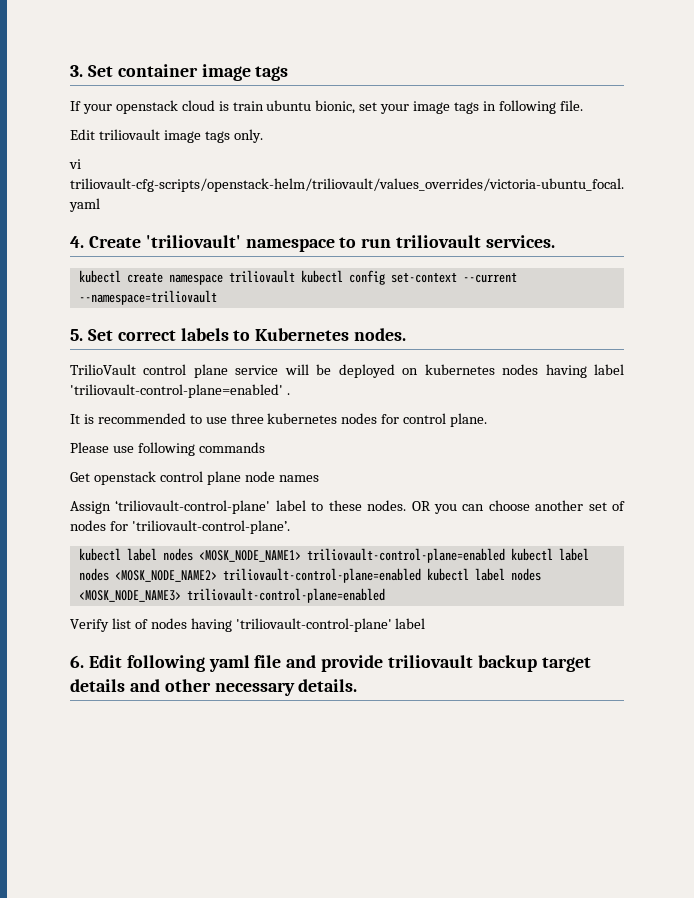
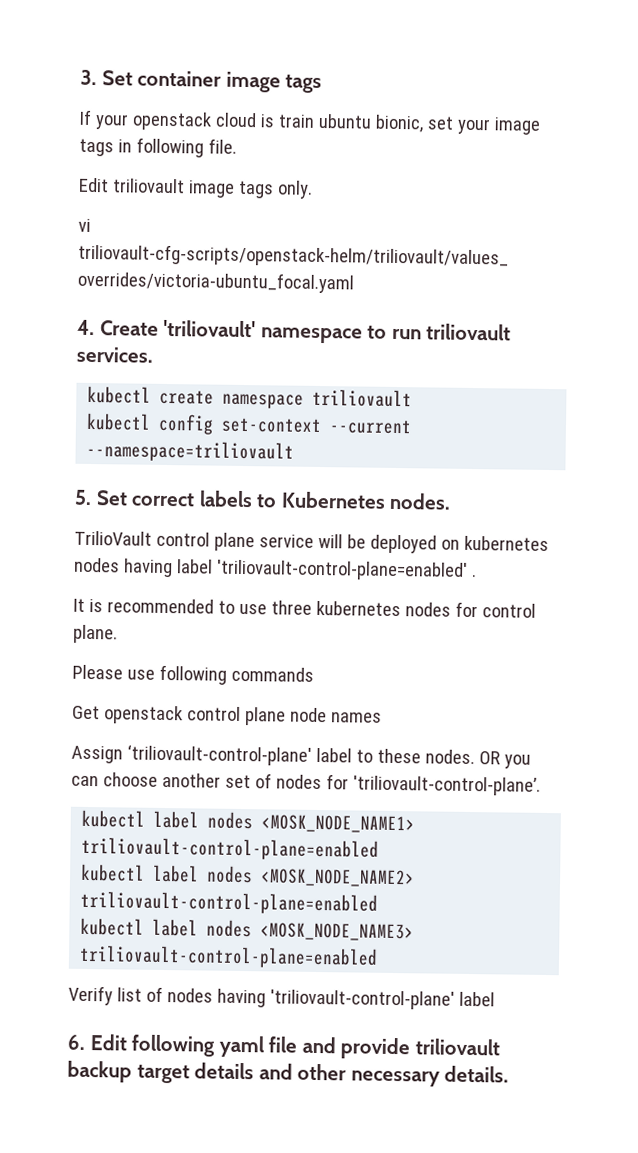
- kubectl create namespace triliovault kubectl config set-context --current --namespace=triliovault
+ kubectl create namespace triliovault
+ kubectl config set-context --current --namespace=triliovault
- kubectl label nodes <MOSK_NODE_NAME1> triliovault-control-plane=enabled kubectl label nodes <MOSK_NODE_NAME2> triliovault-control-plane=enabled kubectl label nodes <MOSK_NODE_NAME3> triliovault-control-plane=enabled
+ kubectl label nodes <MOSK_NODE_NAME1> triliovault-control-plane=enabled
+ kubectl label nodes <MOSK_NODE_NAME2> triliovault-control-plane=enabled
+ kubectl label nodes <MOSK_NODE_NAME3> triliovault-control-plane=enabled

